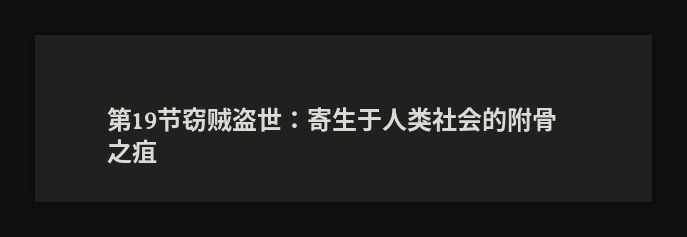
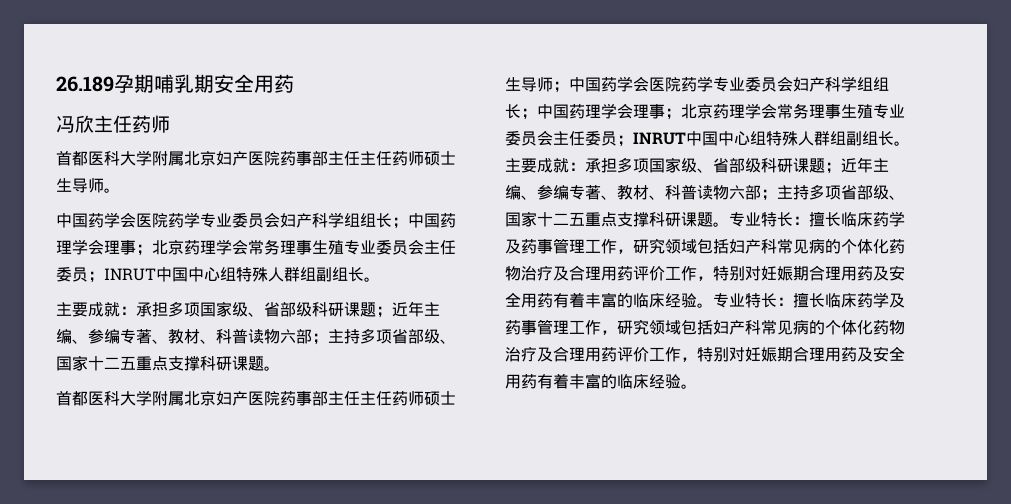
- 第19节窃贼盗世：寄生于人类社会的附骨之疽
+ 26.189孕期哺乳期安全用药
+ 冯欣主任药师
+ 首都医科大学附属北京妇产医院药事部主任主任药师硕士生导师。
+ 中国药学会医院药学专业委员会妇产科学组组长；中国药理学会理事；北京药理学会常务理事生殖专业委员会主任委员；INRUT中国中心组特殊人群组副组长。
+ 主要成就：承担多项国家级、省部级科研课题；近年主编、参编专著、教材、科普读物六部；主持多项省部级、国家十二五重点支撑科研课题。
+ 首都医科大学附属北京妇产医院药事部主任主任药师硕士生导师；中国药学会医院药学专业委员会妇产科学组组长；中国药理学会理事；北京药理学会常务理事生殖专业委员会主任委员；INRUT中国中心组特殊人群组副组长。主要成就：承担多项国家级、省部级科研课题；近年主编、参编专著、教材、科普读物六部；主持多项省部级、国家十二五重点支撑科研课题。专业特长：擅长临床药学及药事管理工作，研究领域包括妇产科常见病的个体化药物治疗及合理用药评价工作，特别对妊娠期合理用药及安全用药有着丰富的临床经验。专业特长：擅长临床药学及药事管理工作，研究领域包括妇产科常见病的个体化药物治疗及合理用药评价工作，特别对妊娠期合理用药及安全用药有着丰富的临床经验。

